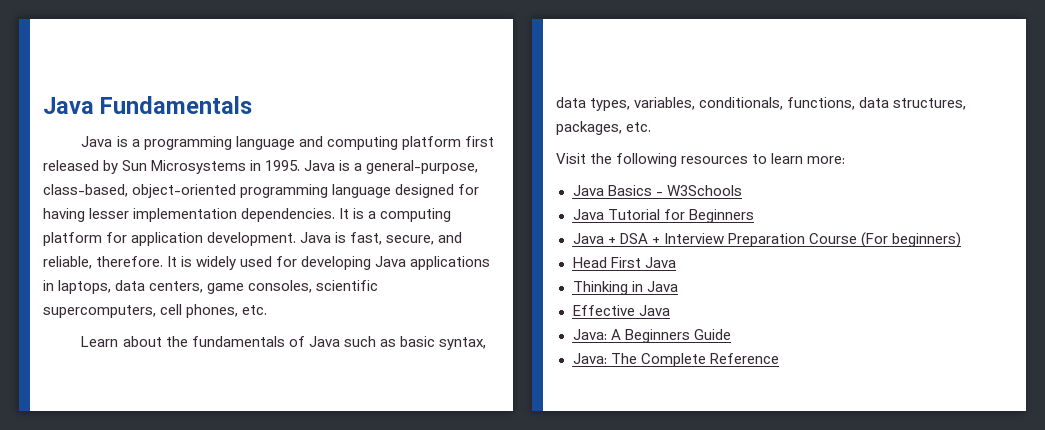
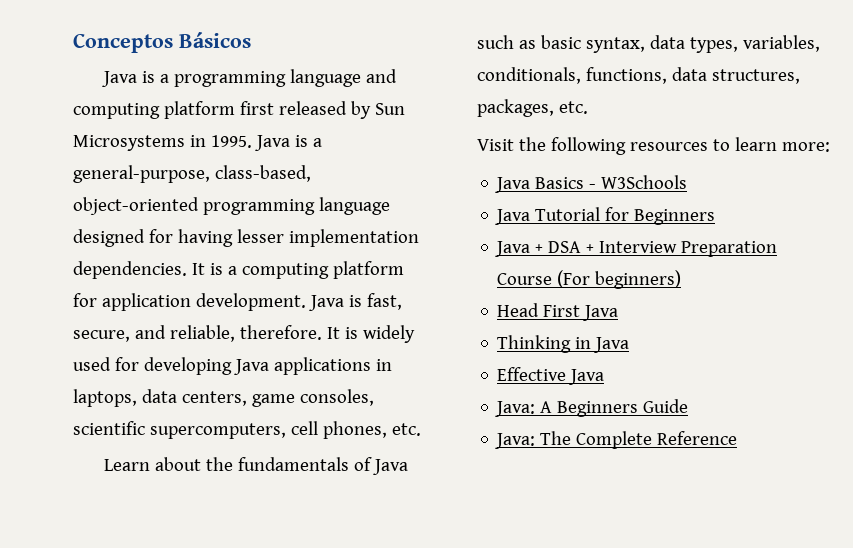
- Java Fundamentals
+ Conceptos Básicos

